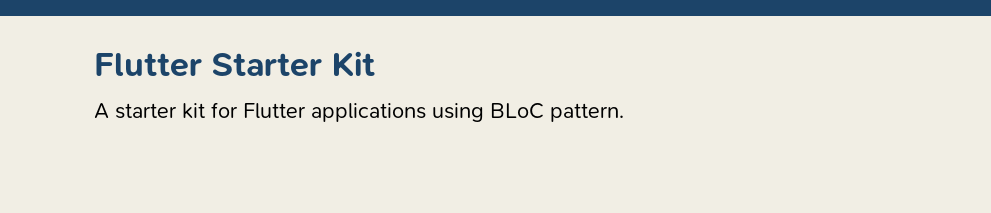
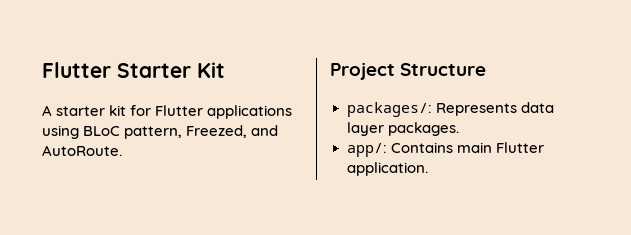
- A starter kit for Flutter applications using BLoC pattern.
+ A starter kit for Flutter applications using BLoC pattern, Freezed, and AutoRoute.
+ Project Structure
+ packages/: Represents data layer packages.
+ app/: Contains main Flutter application.

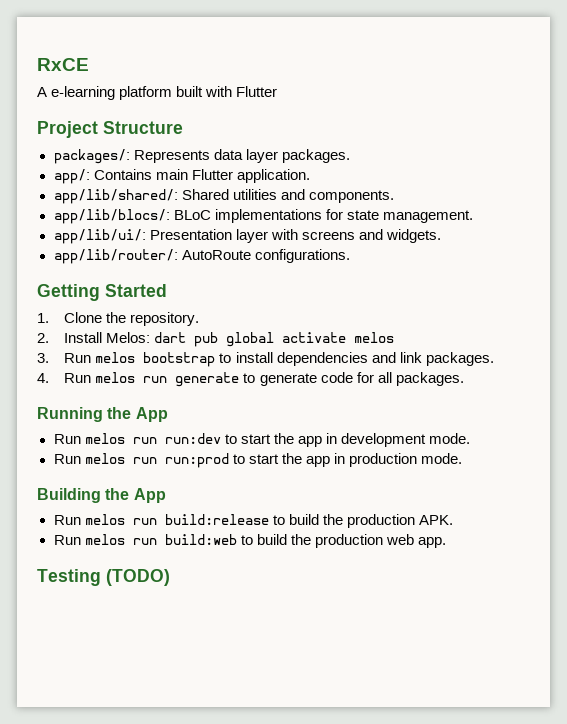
- Flutter Starter Kit
- A starter kit for Flutter applications using BLoC pattern, Freezed, and AutoRoute.
+ RxCE
+ A e-learning platform built with Flutter
+ app/lib/shared/: Shared utilities and components.
+ app/lib/blocs/: BLoC implementations for state management.
+ app/lib/ui/: Presentation layer with screens and widgets.
+ app/lib/router/: AutoRoute configurations.
+ Getting Started
+ 1. Clone the repository.
+ 2. Install Melos: dart pub global activate melos
+ 3. Run melos bootstrap to install dependencies and link packages.
+ 4. Run melos run generate to generate code for all packages.
+ Running the App
+ Run melos run run:dev to start the app in development mode.
+ Run melos run run:prod to start the app in production mode.
+ Building the App
+ Run melos run build:release to build the production APK.
+ Run melos run build:web to build the production web app.
+ Testing (TODO)

